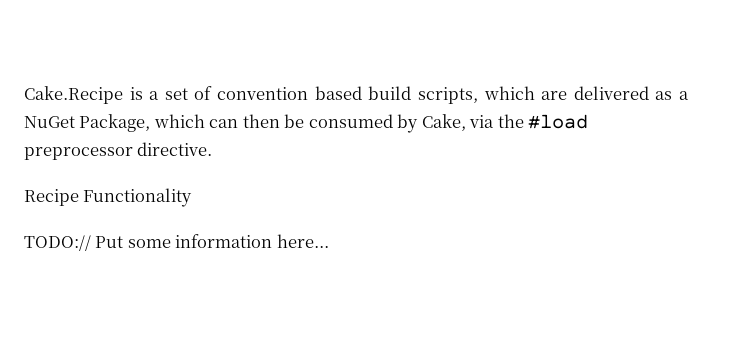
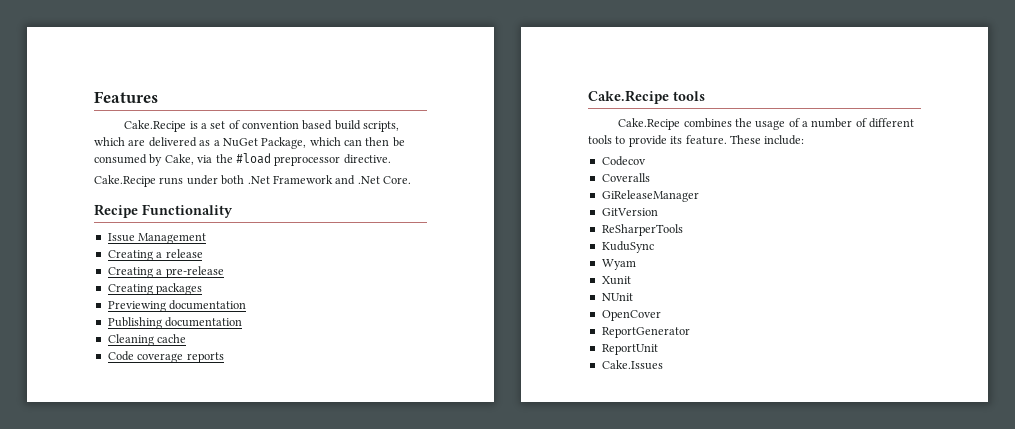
+ Features
+ Cake.Recipe runs under both .Net Framework and .Net Core.
  Recipe Functionality
- TODO:// Put some information here...
+ Issue Management
+ Creating a release
+ Creating a pre-release
+ Creating packages
+ Previewing documentation
+ Publishing documentation
+ Cleaning cache
+ Code coverage reports
+ Cake.Recipe tools
+ Cake.Recipe combines the usage of a number of different tools to provide its feature. These include:
+ Codecov
+ Coveralls
+ GiReleaseManager
+ GitVersion
+ ReSharperTools
+ KuduSync
+ Wyam
+ Xunit
+ NUnit
+ OpenCover
+ ReportGenerator
+ ReportUnit
+ Cake.Issues

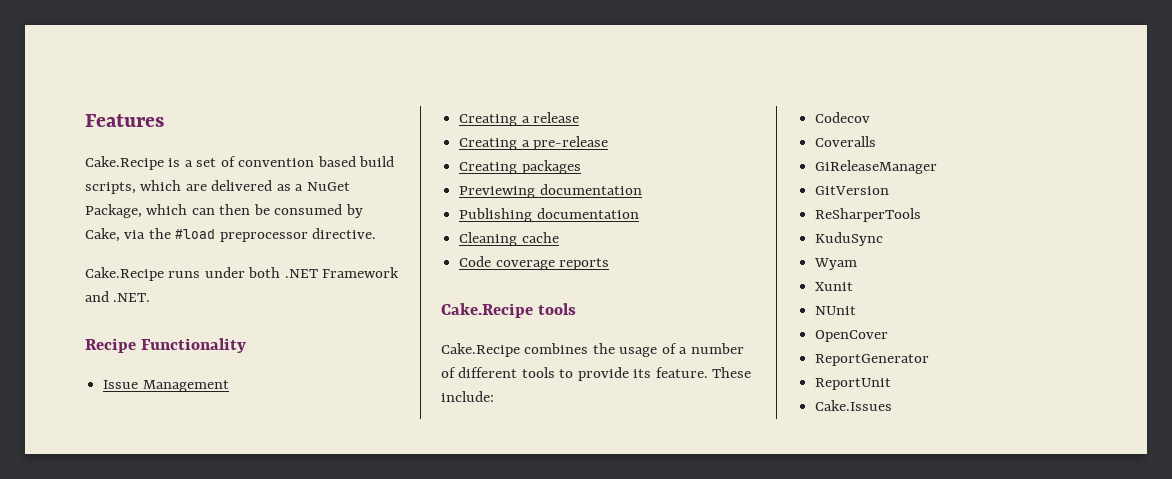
- Cake.Recipe runs under both .Net Framework and .Net Core.
+ Cake.Recipe runs under both .NET Framework and .NET.

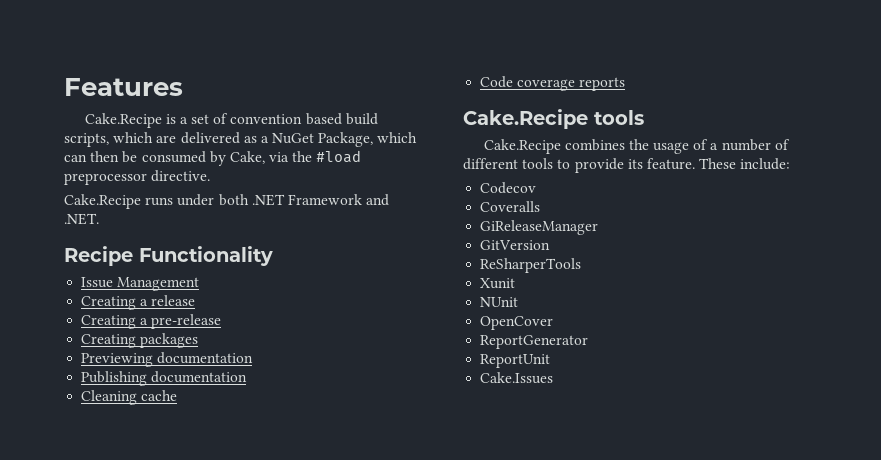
- KuduSync
- Wyam

